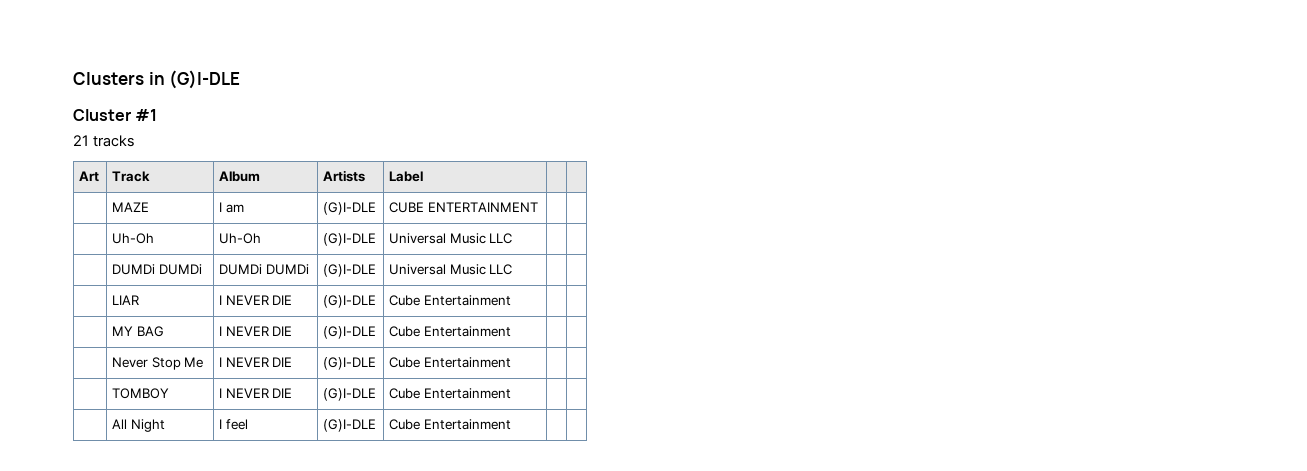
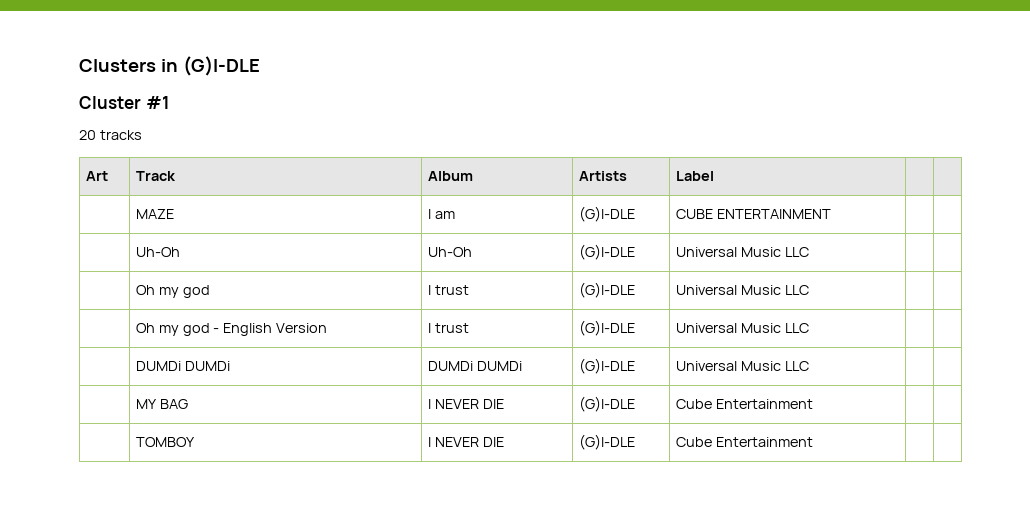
- 21 tracks
+ 20 tracks
+ | Oh my god | I trust | (G)I-DLE | Universal Music LLC | |
+ | Oh my god - English Version | I trust | (G)I-DLE | Universal Music LLC | |
- | LIAR | I NEVER DIE | (G)I-DLE | Cube Entertainment | |
- | Never Stop Me | I NEVER DIE | (G)I-DLE | Cube Entertainment | |
- | All Night | I feel | (G)I-DLE | Cube Entertainment | |

